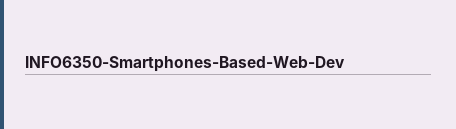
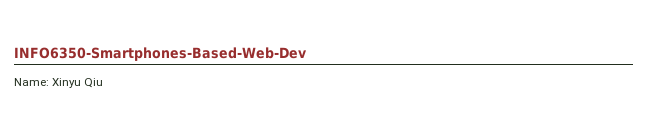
+ Name: Xinyu Qiu

